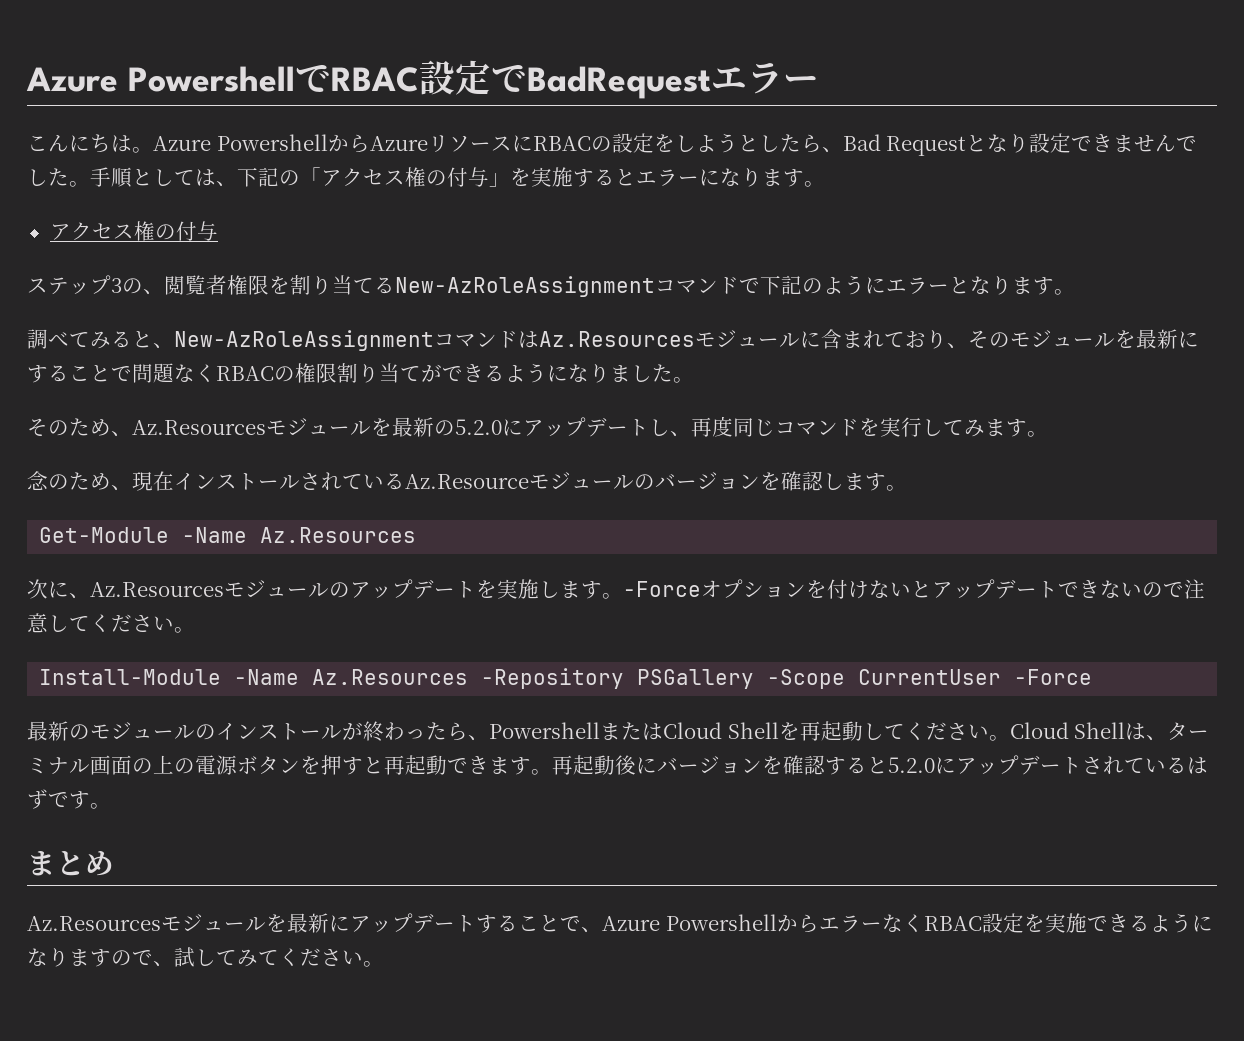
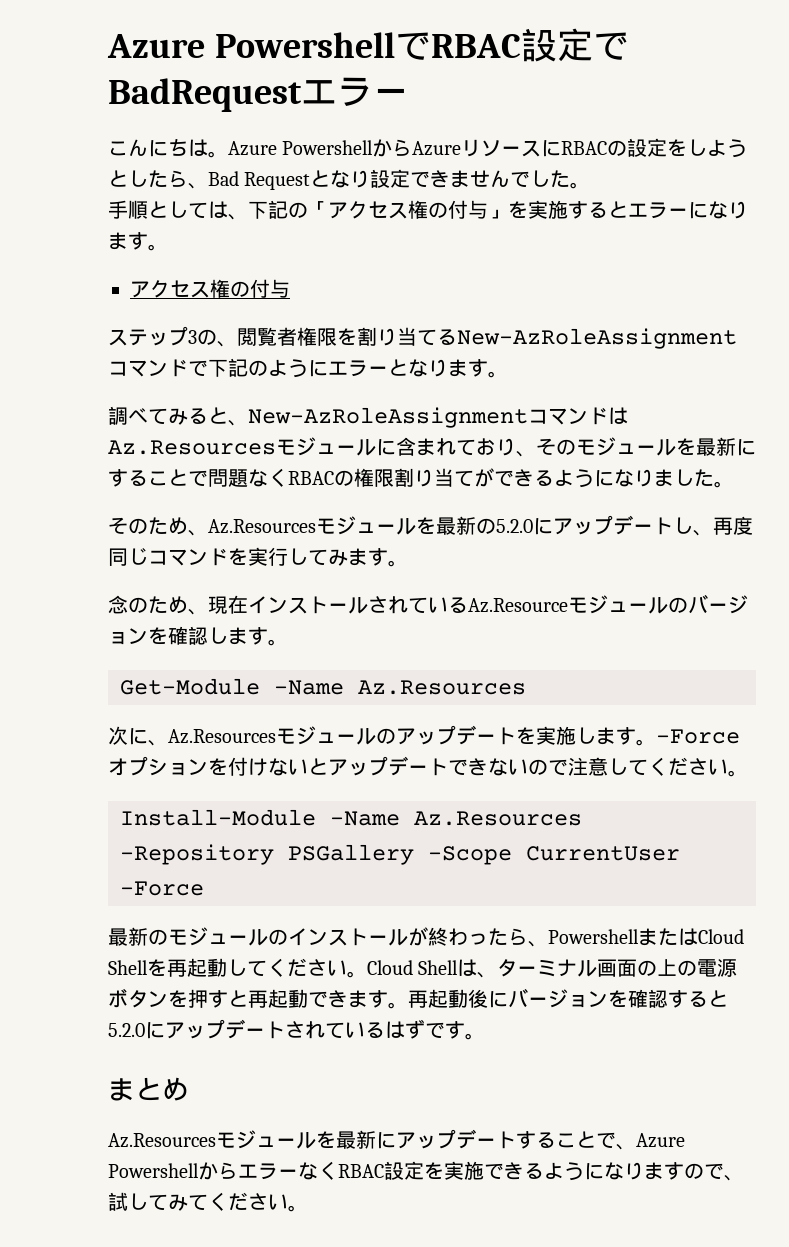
- Azure PowershellからAzureリソースにRBACの設定をしようとしたら、Bad Requestとなり設定できませんでした。手順としては、下記の「アクセス権の付与」を実施するとエラーになります。
+ Azure PowershellからAzureリソースにRBACの設定をしようとしたら、Bad Requestとなり設定できませんでした。
+ 手順としては、下記の「アクセス権の付与」を実施するとエラーになります。

